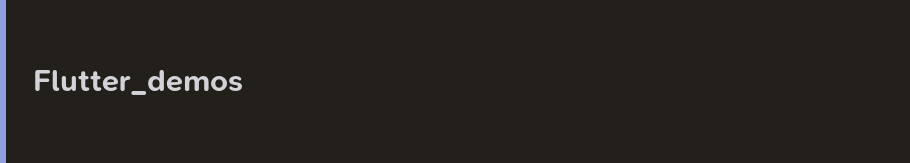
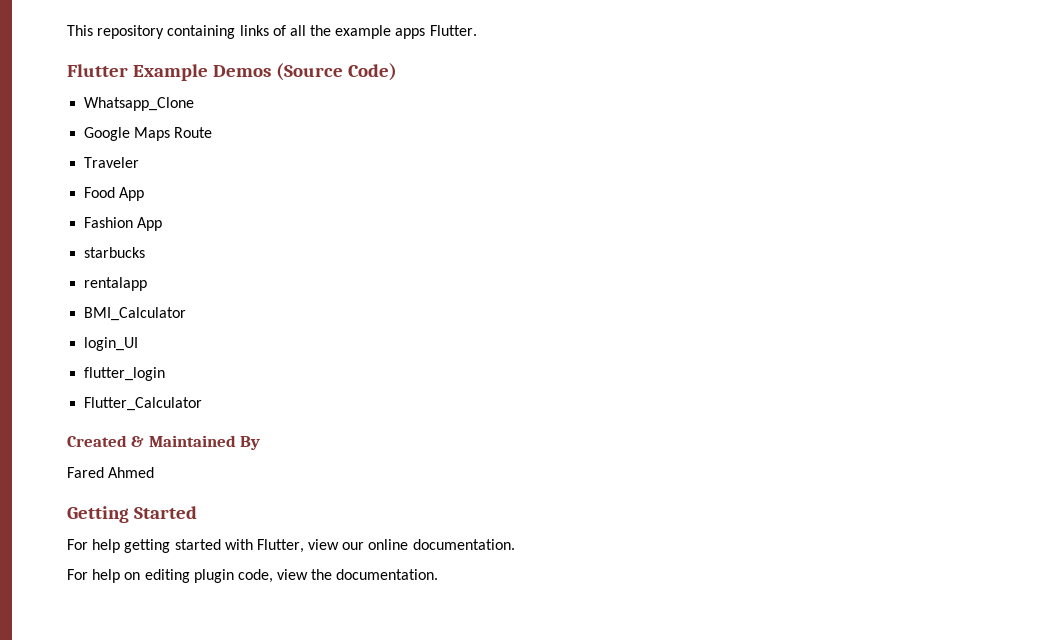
- Flutter_demos
+ This repository containing links of all the example apps Flutter.
+ Flutter Example Demos (Source Code)
+ Whatsapp_Clone
+ Google Maps Route
+ Traveler
+ Food App
+ Fashion App
+ starbucks
+ rentalapp
+ BMI_Calculator
+ login_UI
+ flutter_login
+ Flutter_Calculator
+ Created & Maintained By
+ Fared Ahmed
+ Getting Started
+ For help getting started with Flutter, view our online documentation.
+ For help on editing plugin code, view the documentation.

